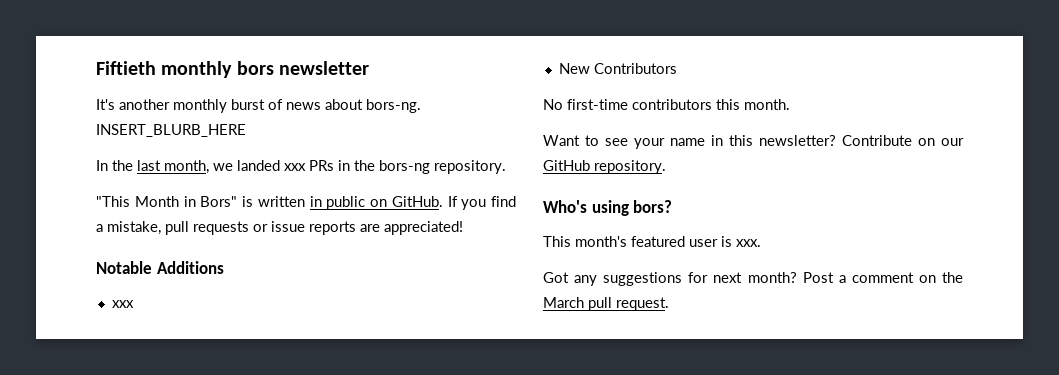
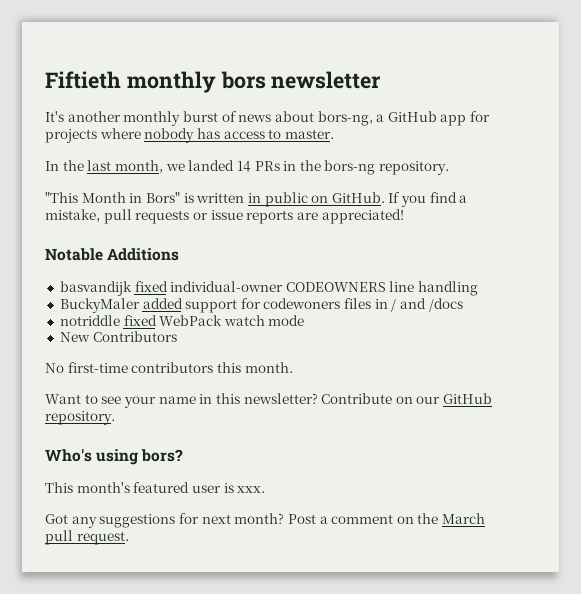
- It's another monthly burst of news about bors-ng. INSERT_BLURB_HERE
+ It's another monthly burst of news about bors-ng, a GitHub app for projects where nobody has access to master.
- In the last month, we landed xxx PRs in the bors-ng repository.
+ In the last month, we landed 14 PRs in the bors-ng repository.
  Notable Additions
- xxx
+ basvandijk fixed individual-owner CODEOWNERS line handling
+ BuckyMaler added support for codewoners files in / and /docs
+ notriddle fixed WebPack watch mode

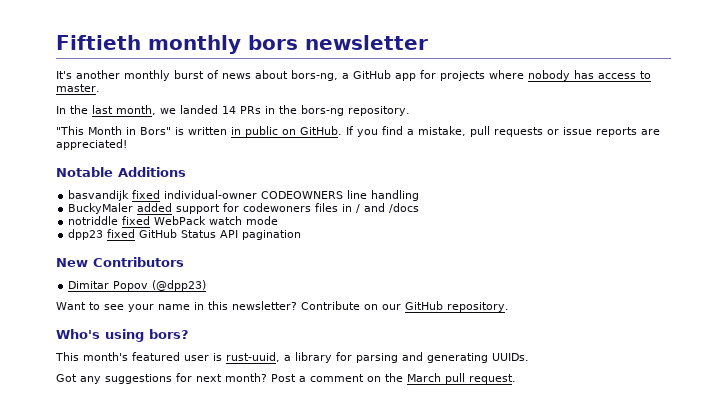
+ dpp23 fixed GitHub Status API pagination
  New Contributors
- No first-time contributors this month.
+ Dimitar Popov (@dpp23)
- This month's featured user is xxx.
+ This month's featured user is rust-uuid, a library for parsing and generating UUIDs.

